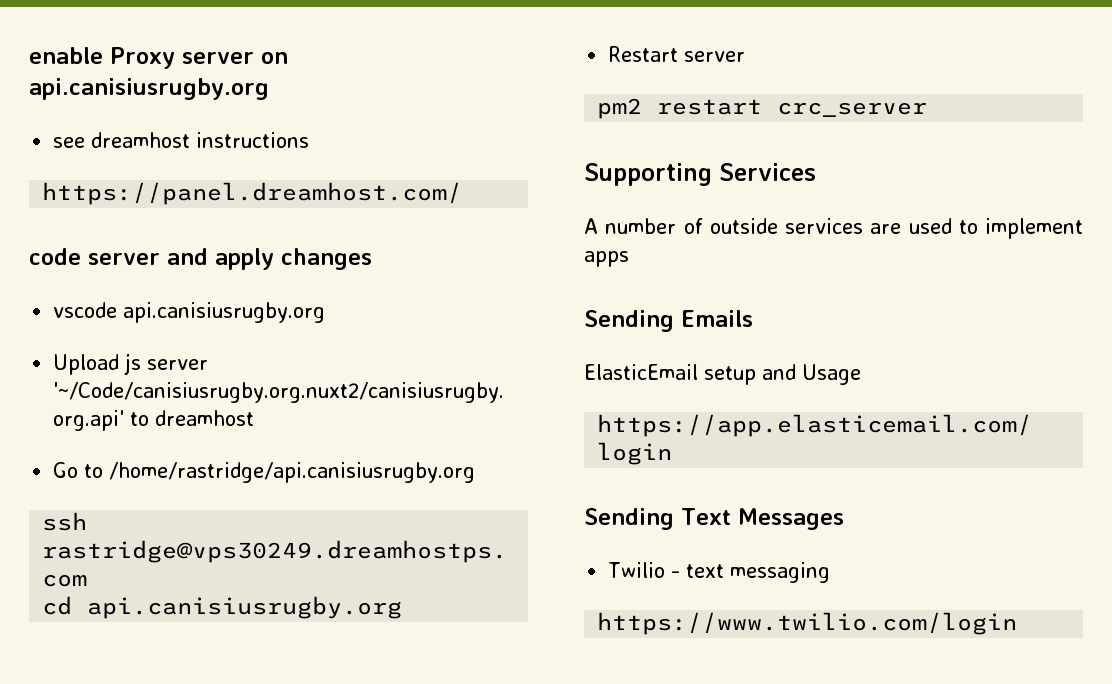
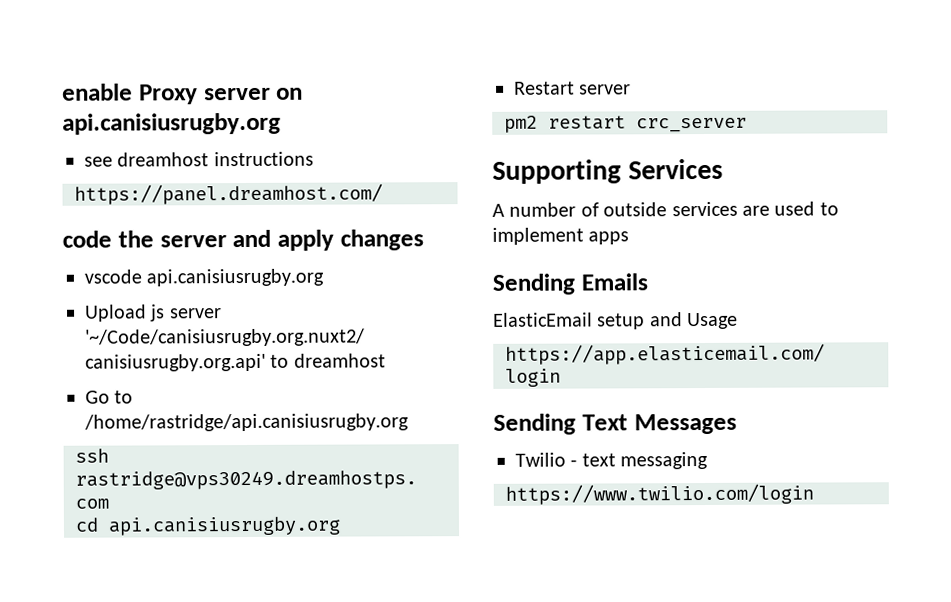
- code server and apply changes
+ code the server and apply changes

